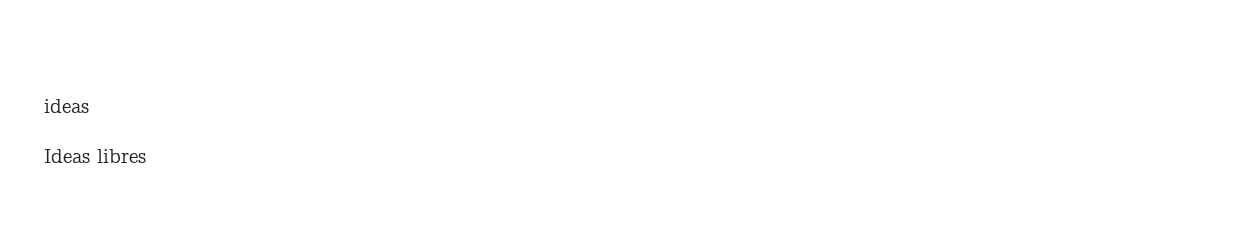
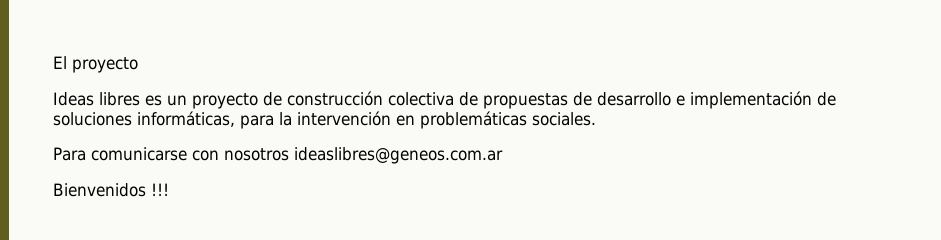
- ideas
+ El proyecto
- Ideas libres
+ Ideas libres es un proyecto de construcción colectiva de propuestas de desarrollo e implementación de soluciones informáticas, para la intervención en problemáticas sociales.
+ Para comunicarse con nosotros ideaslibres@geneos.com.ar
+ Bienvenidos !!!

